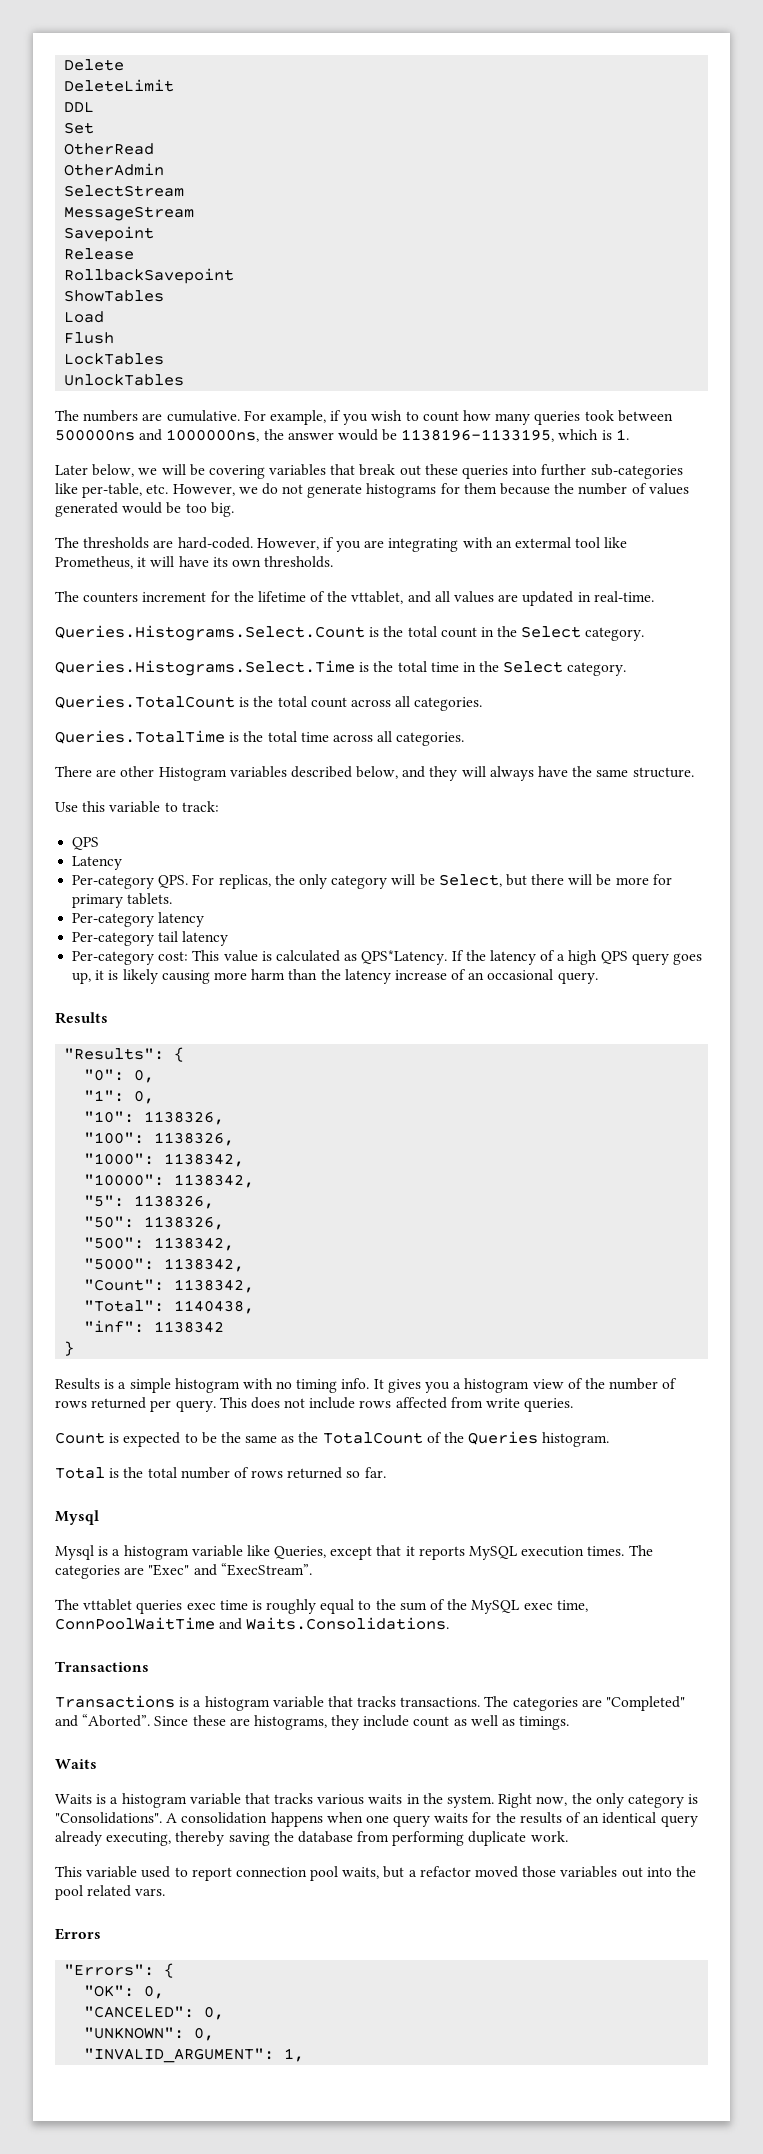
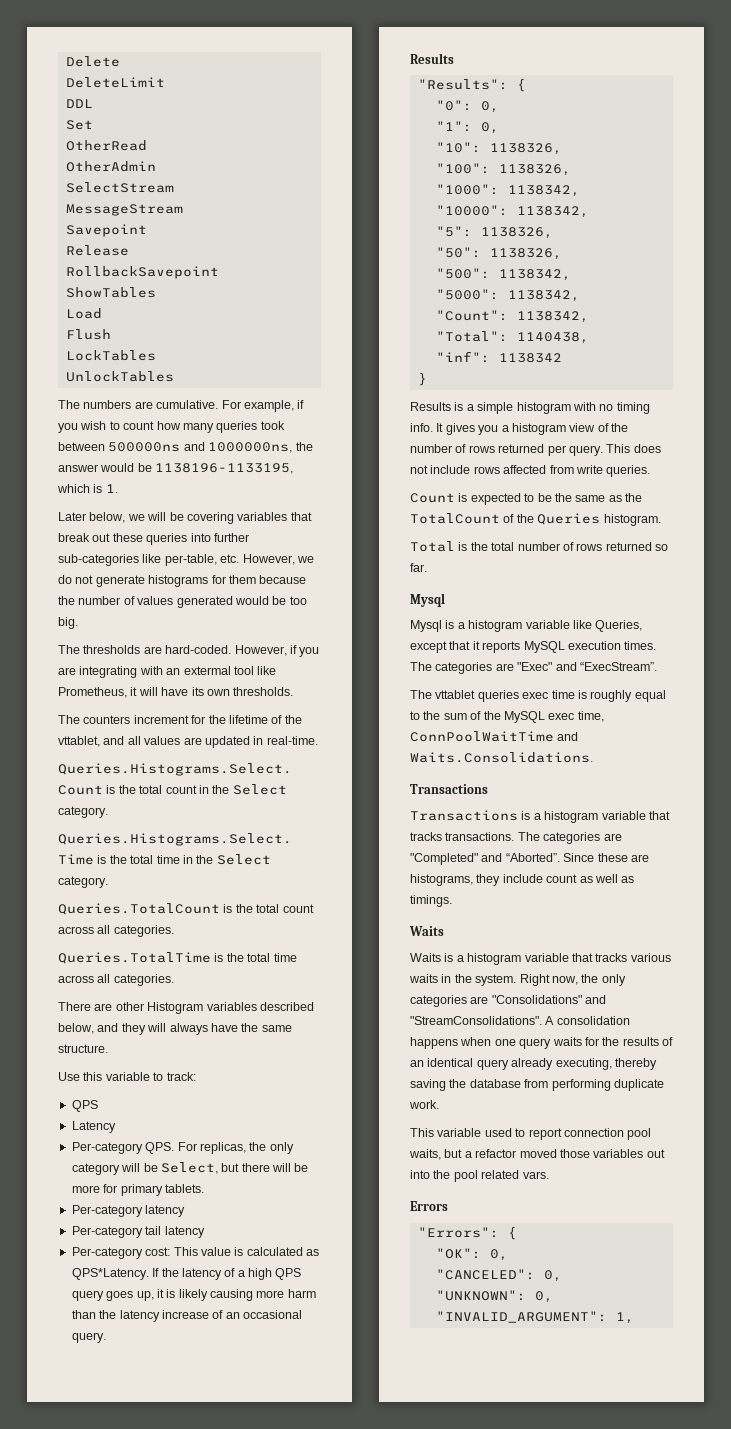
- Right now, the only category is "Consolidations".
+ Right now, the only categories are "Consolidations" and "StreamConsolidations".

